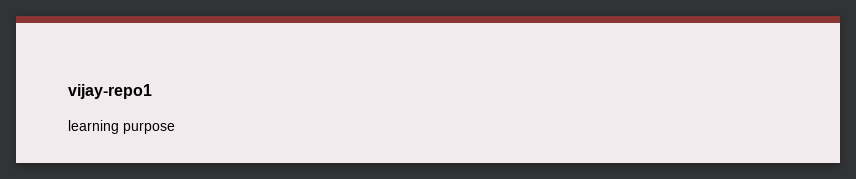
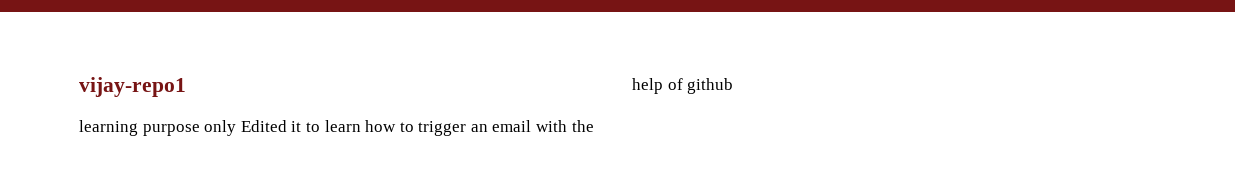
- learning purpose
+ learning purpose only Edited it to learn how to trigger an email with the help of github

